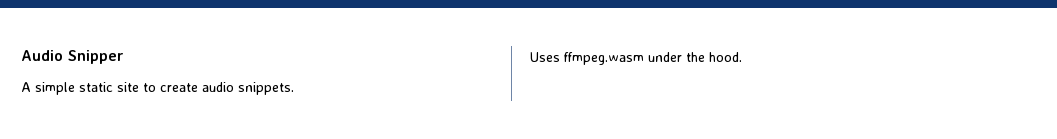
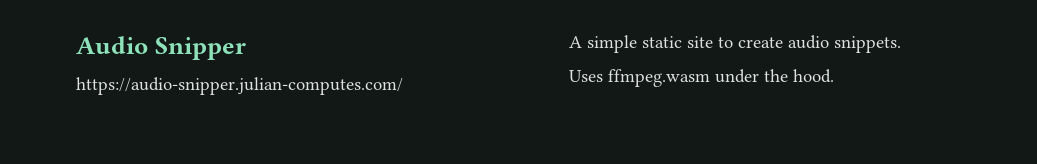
+ https://audio-snipper.julian-computes.com/

